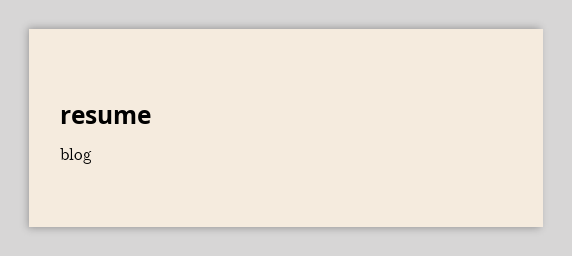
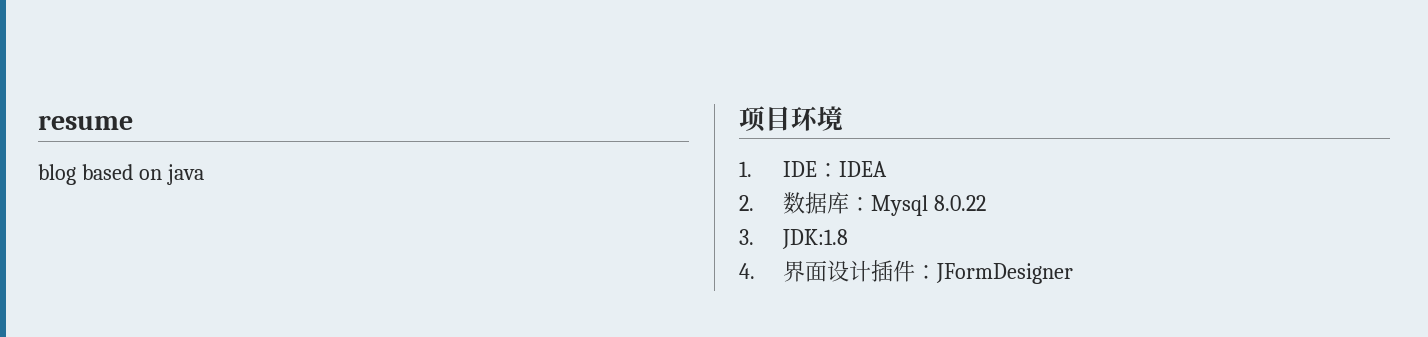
- blog
+ blog based on java
+ 项目环境
+ 1. IDE：IDEA
+ 2.数据库：Mysql 8.0.22
+ 3. JDK:1.8
+ 4.界面设计插件：JFormDesigner

